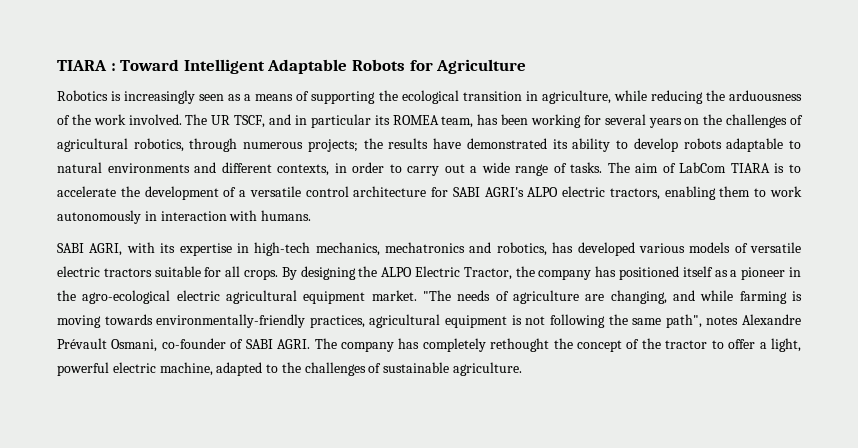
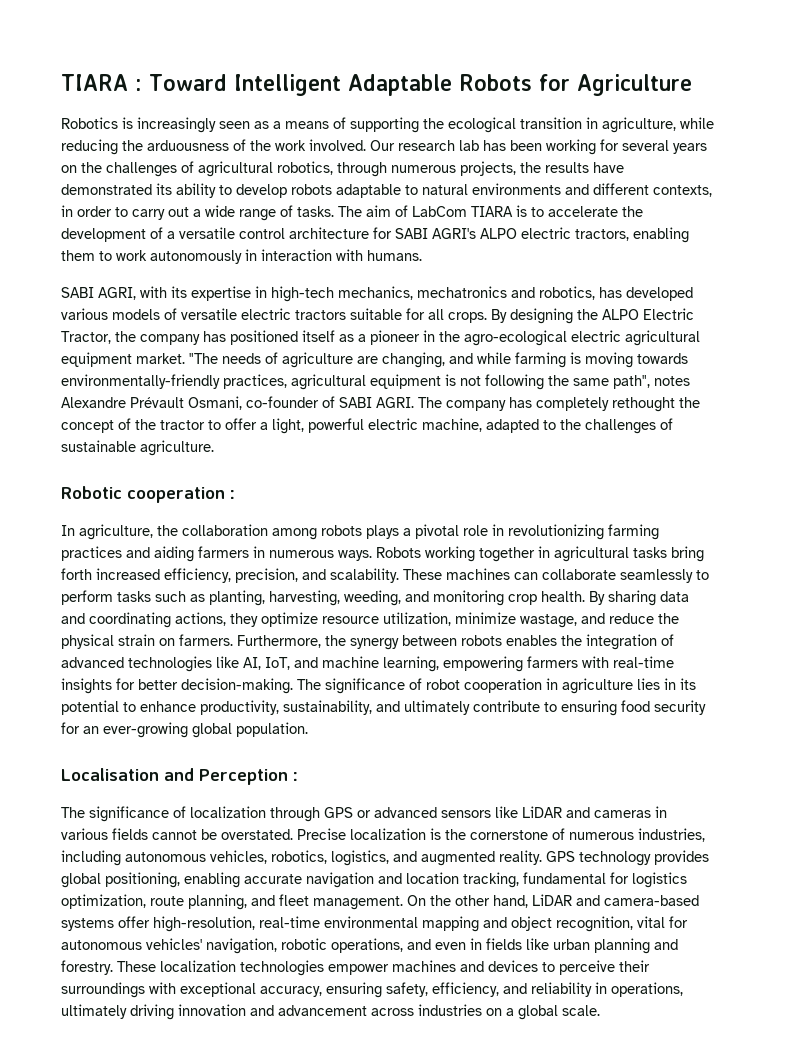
- The UR TSCF, and in particular its ROMEA team, has been working for several years on the challenges of agricultural robotics, through numerous projects; the results have demonstrated its ability to develop robots adaptable to natural environments and different contexts, in order to carry out a wide range of tasks.
+ Our research lab has been working for several years on the challenges of agricultural robotics, through numerous projects, the results have demonstrated its ability to develop robots adaptable to natural environments and different contexts, in order to carry out a wide range of tasks.
+ Robotic cooperation :
+ In agriculture, the collaboration among robots plays a pivotal role in revolutionizing farming practices and aiding farmers in numerous ways. Robots working together in agricultural tasks bring forth increased efficiency, precision, and scalability. These machines can collaborate seamlessly to perform tasks such as planting, harvesting, weeding, and monitoring crop health. By sharing data and coordinating actions, they optimize resource utilization, minimize wastage, and reduce the physical strain on farmers. Furthermore, the synergy between robots enables the integration of advanced technologies like AI, IoT, and machine learning, empowering farmers with real-time insights for better decision-making. The significance of robot cooperation in agriculture lies in its potential to enhance productivity, sustainability, and ultimately contribute to ensuring food security for an ever-growing global population.
+ Localisation and Perception :
+ The significance of localization through GPS or advanced sensors like LiDAR and cameras in various fields cannot be overstated. Precise localization is the cornerstone of numerous industries, including autonomous vehicles, robotics, logistics, and augmented reality. GPS technology provides global positioning, enabling accurate navigation and location tracking, fundamental for logistics optimization, route planning, and fleet management. On the other hand, LiDAR and camera-based systems offer high-resolution, real-time environmental mapping and object recognition, vital for autonomous vehicles' navigation, robotic operations, and even in fields like urban planning and forestry. These localization technologies empower machines and devices to perceive their surroundings with exceptional accuracy, ensuring safety, efficiency, and reliability in operations, ultimately driving innovation and advancement across industries on a global scale.

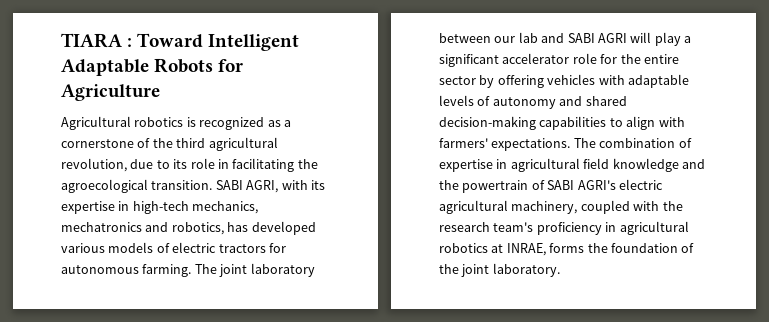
- Robotics is increasingly seen as a means of supporting the ecological transition in agriculture, while reducing the arduousness of the work involved. Our research lab has been working for several years on the challenges of agricultural robotics, through numerous projects, the results have demonstrated its ability to develop robots adaptable to natural environments and different contexts, in order to carry out a wide range of tasks. The aim of LabCom TIARA is to accelerate the development of a versatile control architecture for SABI AGRI's ALPO electric tractors, enabling them to work autonomously in interaction with humans.
- SABI AGRI, with its expertise in high-tech mechanics, mechatronics and robotics, has developed various models of versatile electric tractors suitable for all crops. By designing the ALPO Electric Tractor, the company has positioned itself as a pioneer in the agro-ecological electric agricultural equipment market. "The needs of agriculture are changing, and while farming is moving towards environmentally-friendly practices, agricultural equipment is not following the same path", notes Alexandre Prévault Osmani, co-founder of SABI AGRI. The company has completely rethought the concept of the tractor to offer a light, powerful electric machine, adapted to the challenges of sustainable agriculture.
- Robotic cooperation :
- In agriculture, the collaboration among robots plays a pivotal role in revolutionizing farming practices and aiding farmers in numerous ways. Robots working together in agricultural tasks bring forth increased efficiency, precision, and scalability. These machines can collaborate seamlessly to perform tasks such as planting, harvesting, weeding, and monitoring crop health. By sharing data and coordinating actions, they optimize resource utilization, minimize wastage, and reduce the physical strain on farmers. Furthermore, the synergy between robots enables the integration of advanced technologies like AI, IoT, and machine learning, empowering farmers with real-time insights for better decision-making. The significance of robot cooperation in agriculture lies in its potential to enhance productivity, sustainability, and ultimately contribute to ensuring food security for an ever-growing global population.
- Localisation and Perception :
- The significance of localization through GPS or advanced sensors like LiDAR and cameras in various fields cannot be overstated. Precise localization is the cornerstone of numerous industries, including autonomous vehicles, robotics, logistics, and augmented reality. GPS technology provides global positioning, enabling accurate navigation and location tracking, fundamental for logistics optimization, route planning, and fleet management. On the other hand, LiDAR and camera-based systems offer high-resolution, real-time environmental mapping and object recognition, vital for autonomous vehicles' navigation, robotic operations, and even in fields like urban planning and forestry. These localization technologies empower machines and devices to perceive their surroundings with exceptional accuracy, ensuring safety, efficiency, and reliability in operations, ultimately driving innovation and advancement across industries on a global scale.
+ Agricultural robotics is recognized as a cornerstone of the third agricultural revolution, due to its role in facilitating the agroecological transition. SABI AGRI, with its expertise in high-tech mechanics, mechatronics and robotics, has developed various models of electric tractors for autonomous farming. The joint laboratory between our lab and SABI AGRI will play a significant accelerator role for the entire sector by offering vehicles with adaptable levels of autonomy and shared decision-making capabilities to align with farmers' expectations. The combination of expertise in agricultural field knowledge and the powertrain of SABI AGRI's electric agricultural machinery, coupled with the research team's proficiency in agricultural robotics at INRAE, forms the foundation of the joint laboratory.

